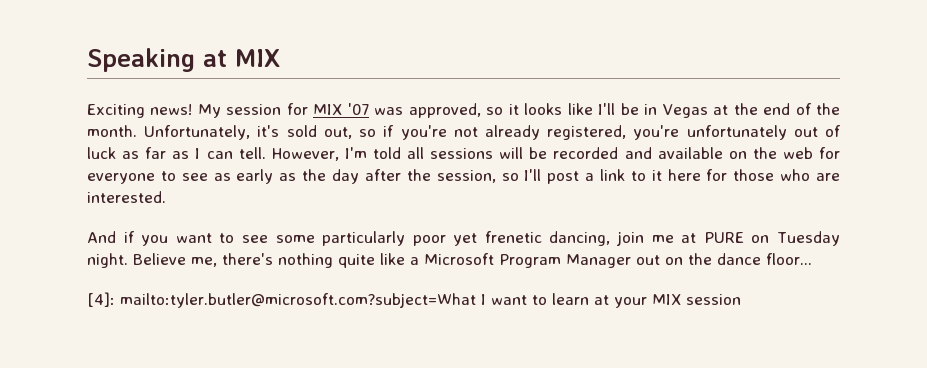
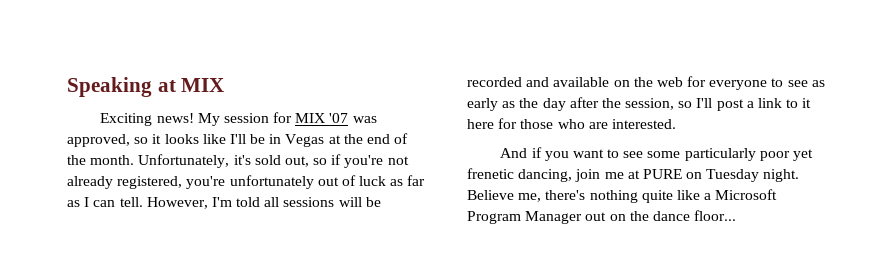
- [4]: mailto:tyler.butler@microsoft.com?subject=What I want to learn at your MIX session

